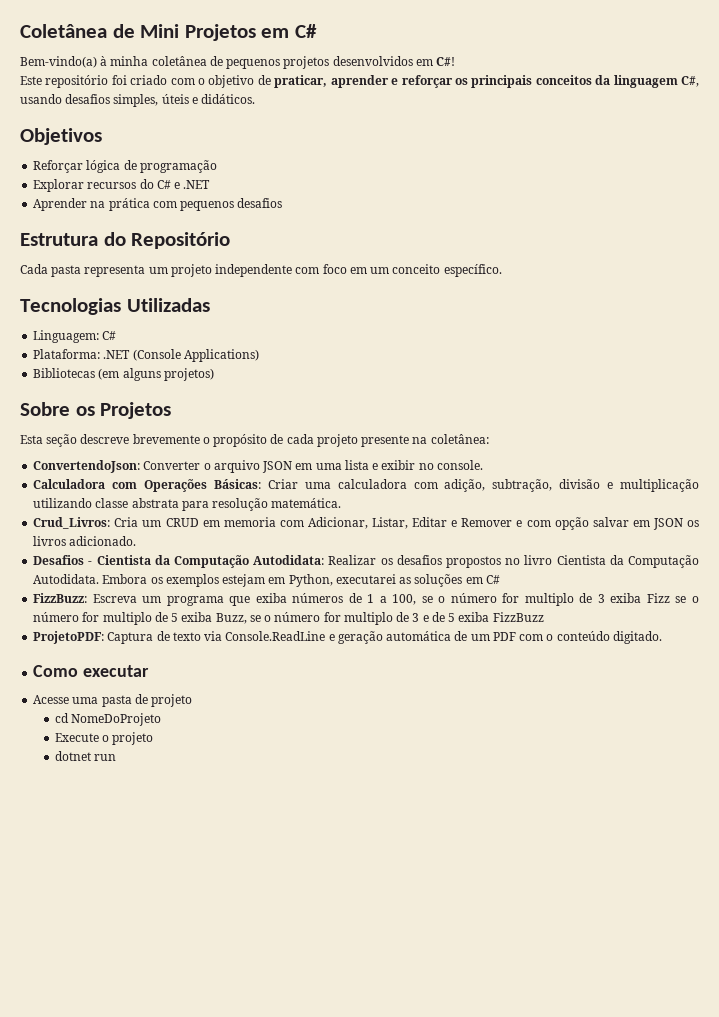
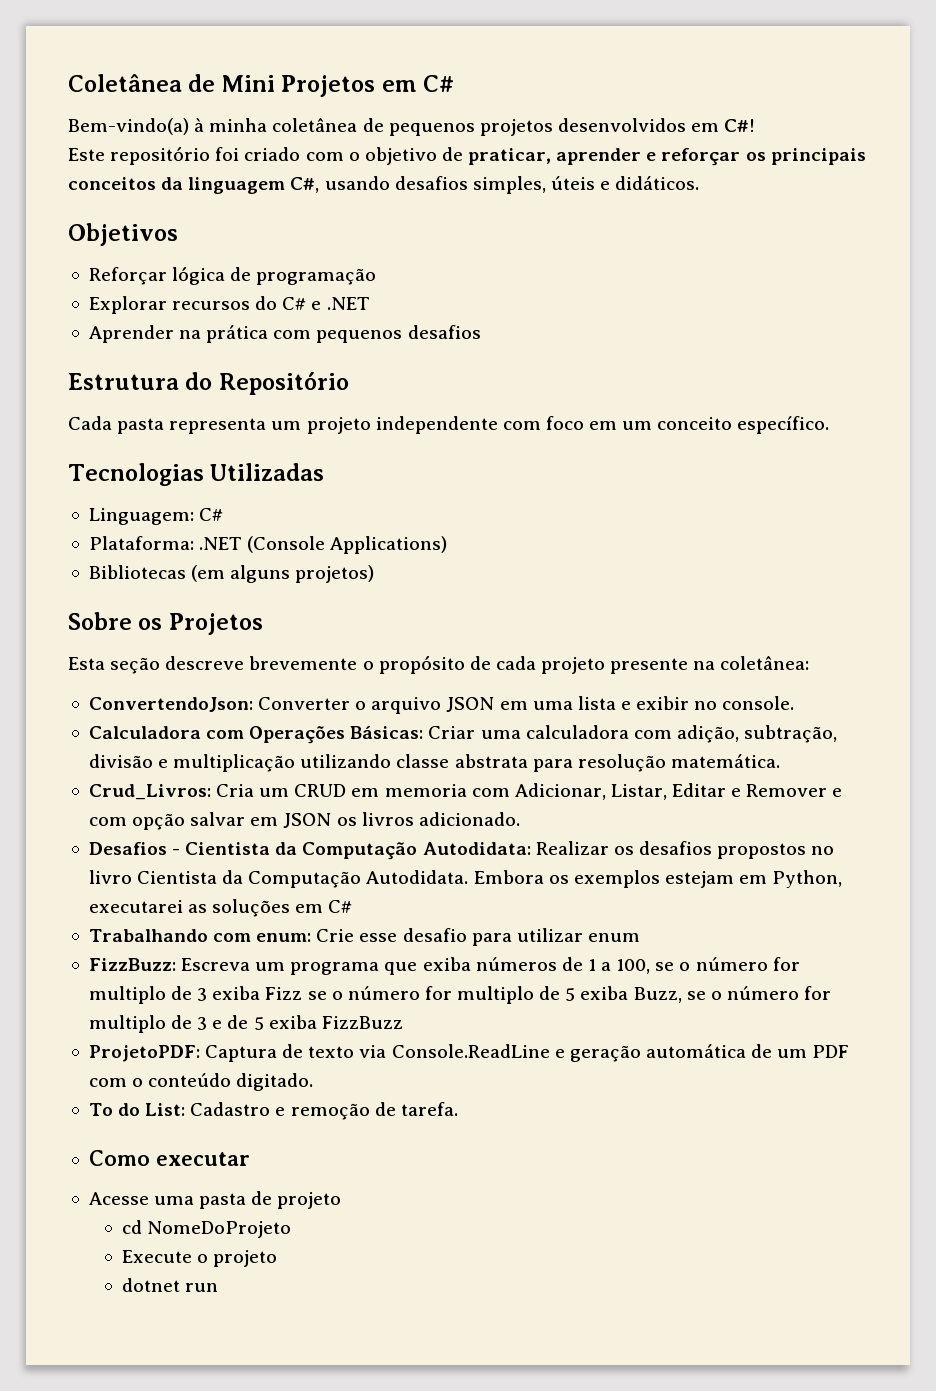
+ Trabalhando com enum: Crie esse desafio para utilizar enum
+ To do List: Cadastro e remoção de tarefa.

